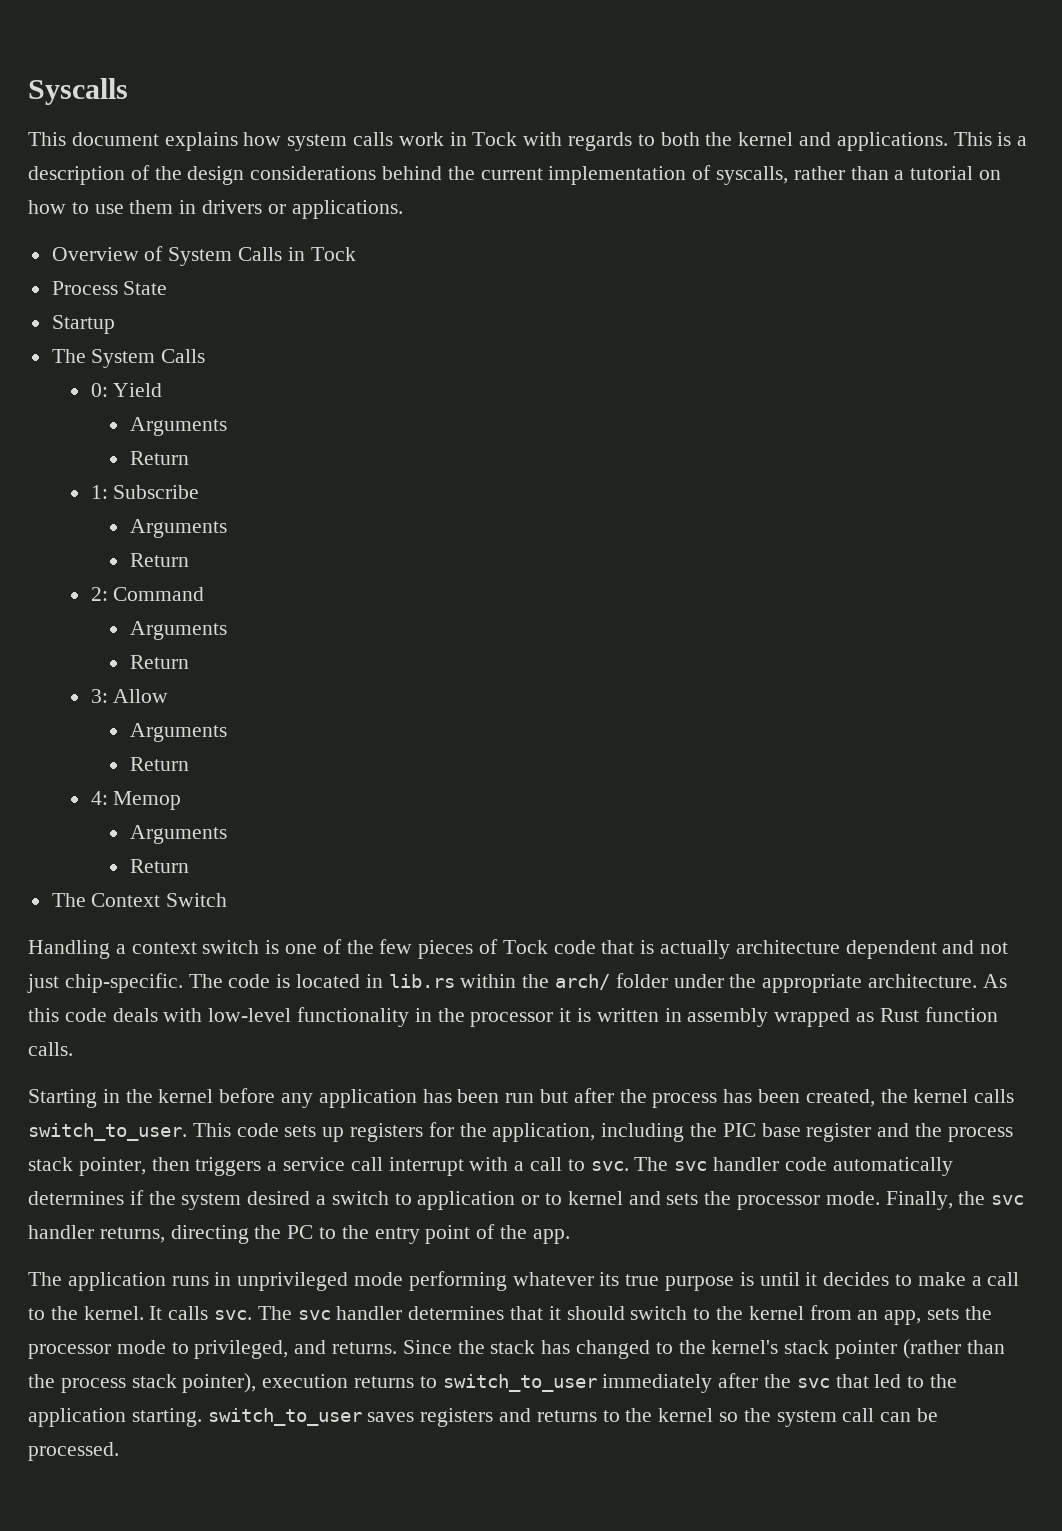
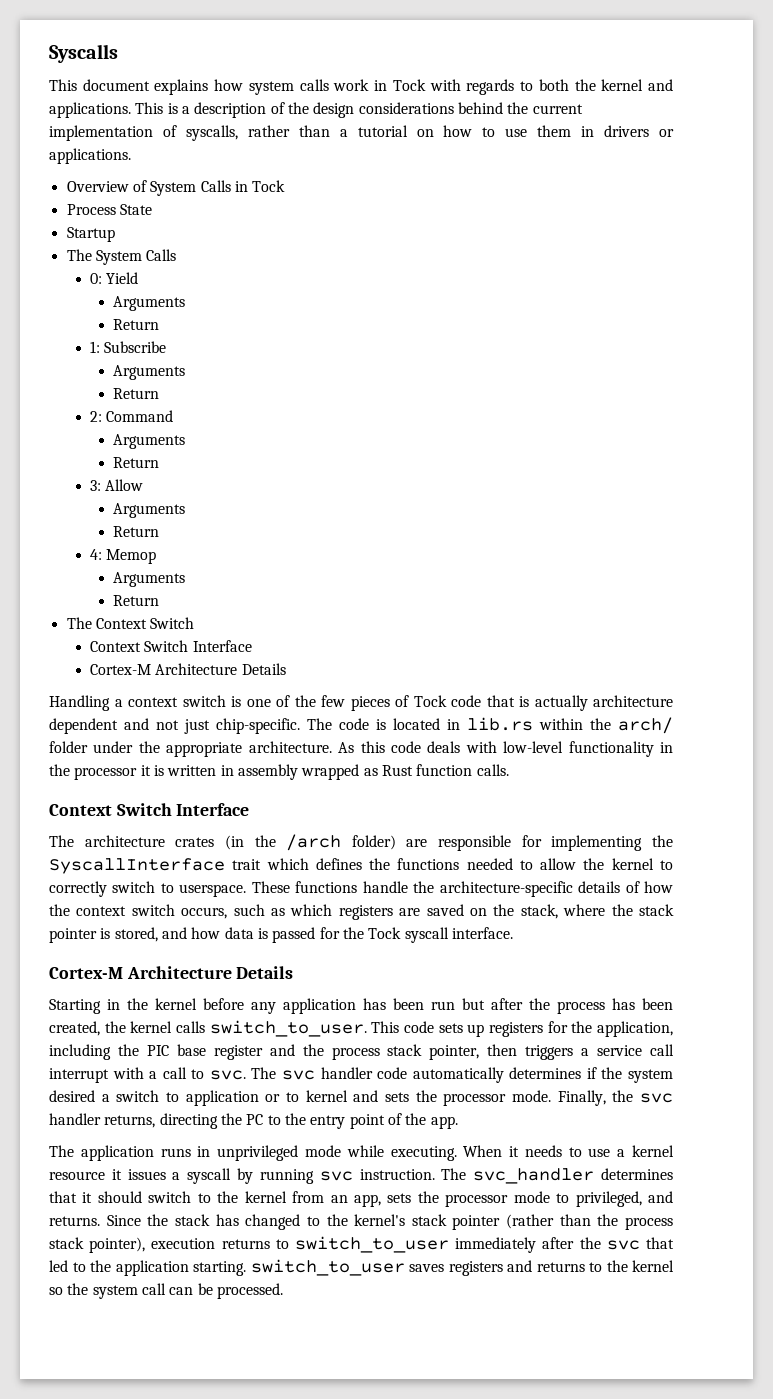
  The Context Switch
+ Context Switch Interface
+ Cortex-M Architecture Details
  As this code deals with low-level functionality in the processor it is written in assembly wrapped as Rust function calls.
+ Context Switch Interface
+ The architecture crates (in the /arch folder) are responsible for implementing the SyscallInterface trait which defines the functions needed to allow the kernel to correctly switch to userspace. These functions handle the architecture-specific details of how the context switch occurs, such as which registers are saved on the stack, where the stack pointer is stored, and how data is passed for the Tock syscall interface.
+ Cortex-M Architecture Details
- The application runs in unprivileged mode performing whatever its true purpose is until it decides to make a call to the kernel. It calls svc. The svc handler determines that it should switch to the kernel from an app, sets the processor mode to privileged, and returns.
+ The application runs in unprivileged mode while executing. When it needs to use a kernel resource it issues a syscall by running svc instruction. The svc_handler determines that it should switch to the kernel from an app, sets the processor mode to privileged, and returns.

